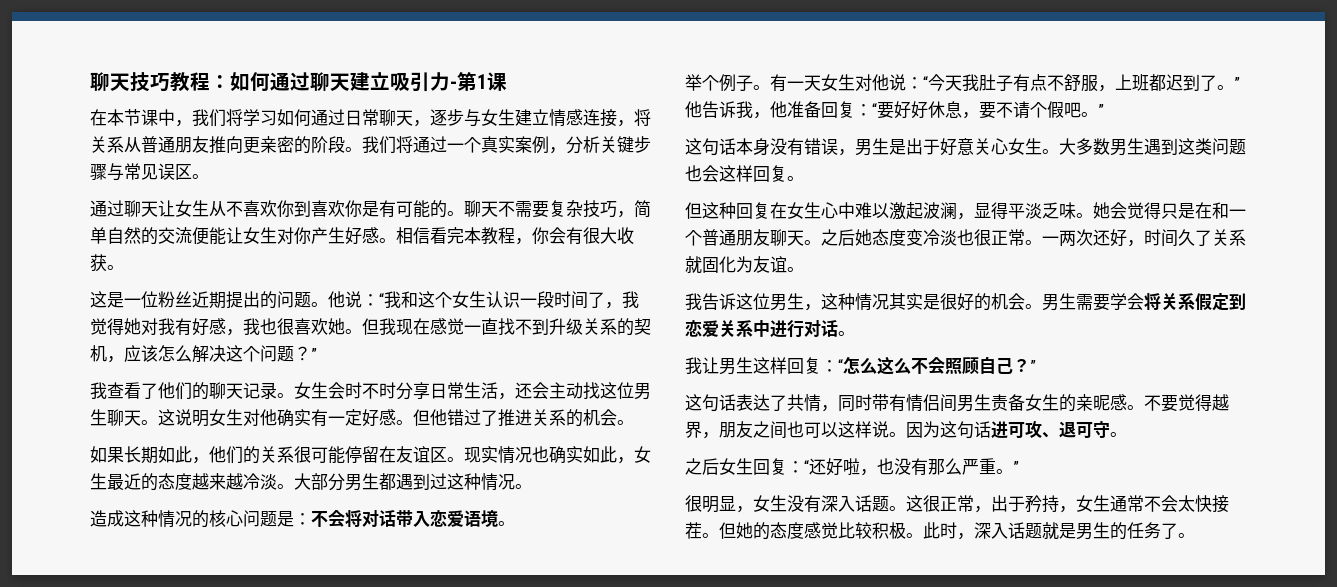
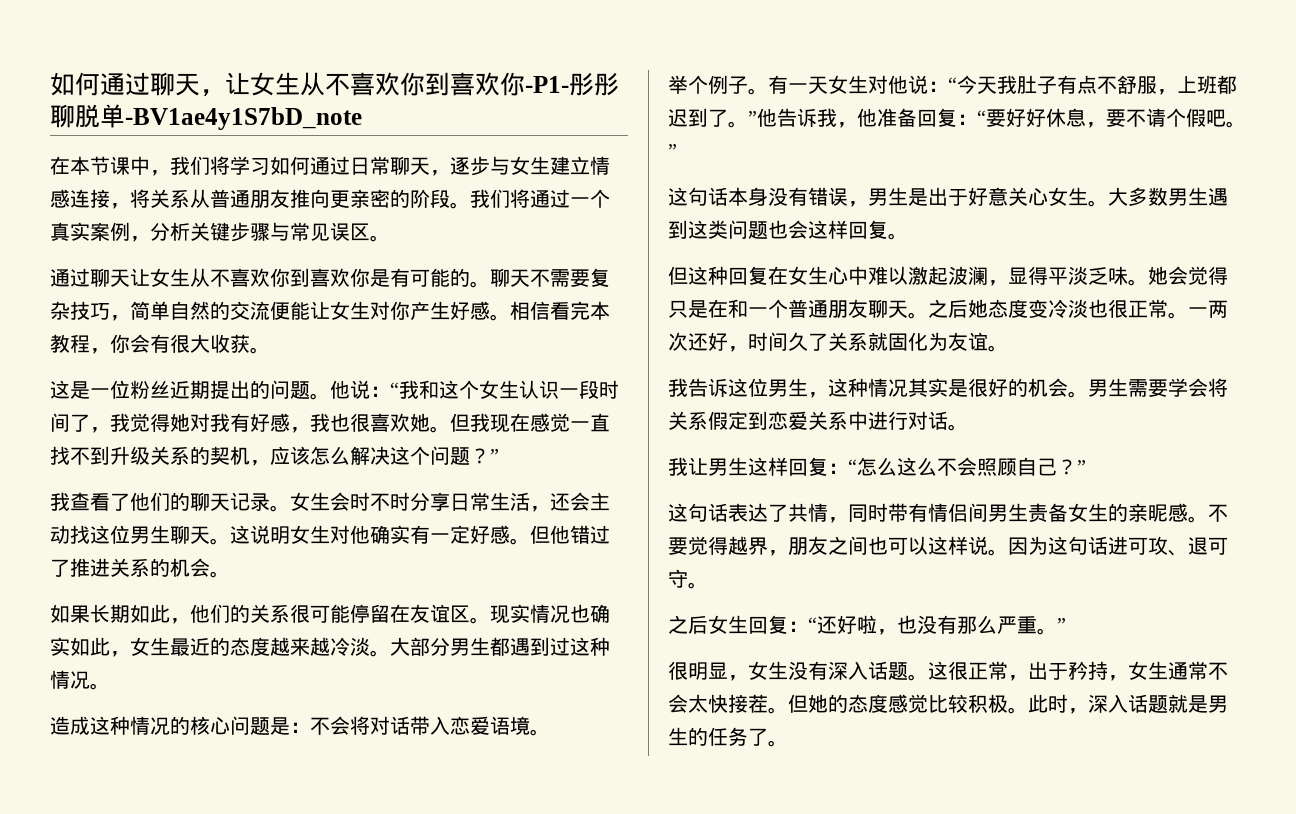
- 聊天技巧教程：如何通过聊天建立吸引力-第1课
+ 如何通过聊天，让女生从不喜欢你到喜欢你-P1-彤彤聊脱单-BV1ae4y1S7bD_note

